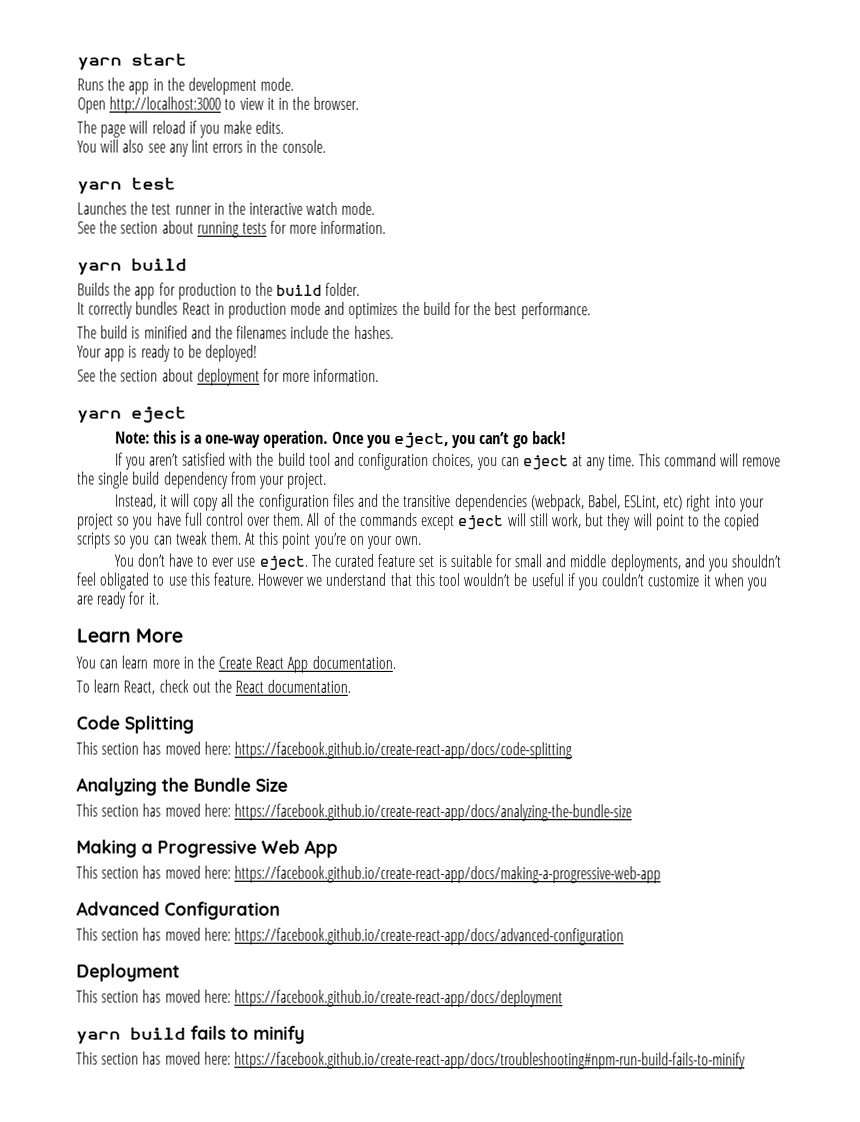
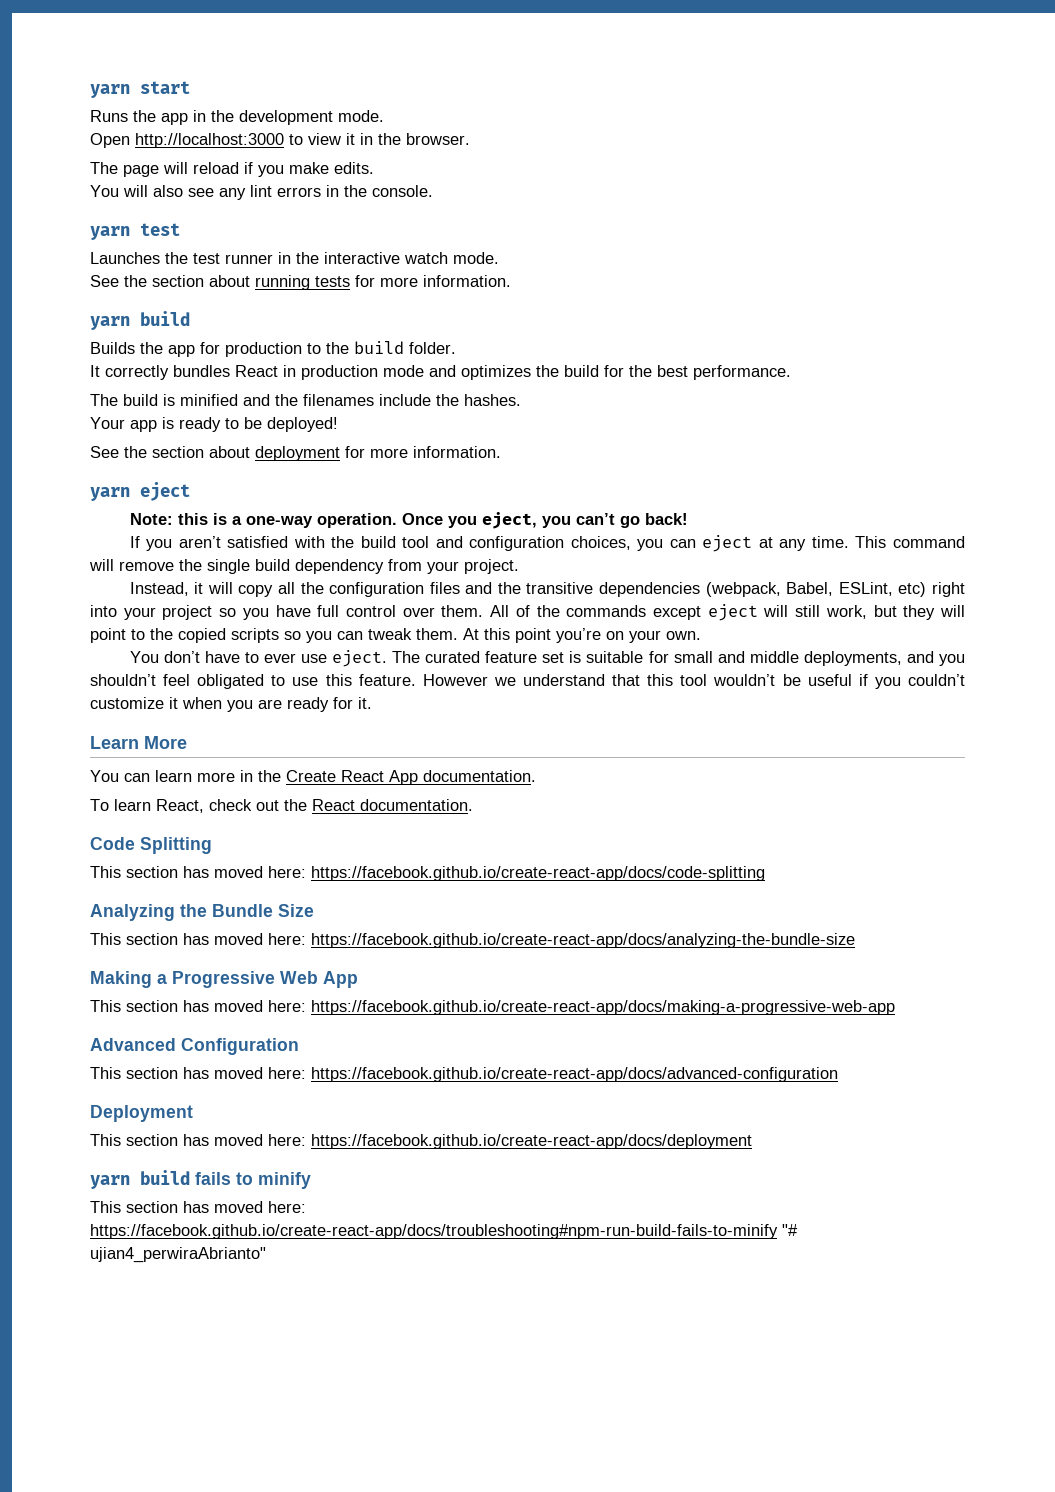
- This section has moved here: https://facebook.github.io/create-react-app/docs/troubleshooting#npm-run-build-fails-to-minify
+ This section has moved here: https://facebook.github.io/create-react-app/docs/troubleshooting#npm-run-build-fails-to-minify "# ujian4_perwiraAbrianto"

